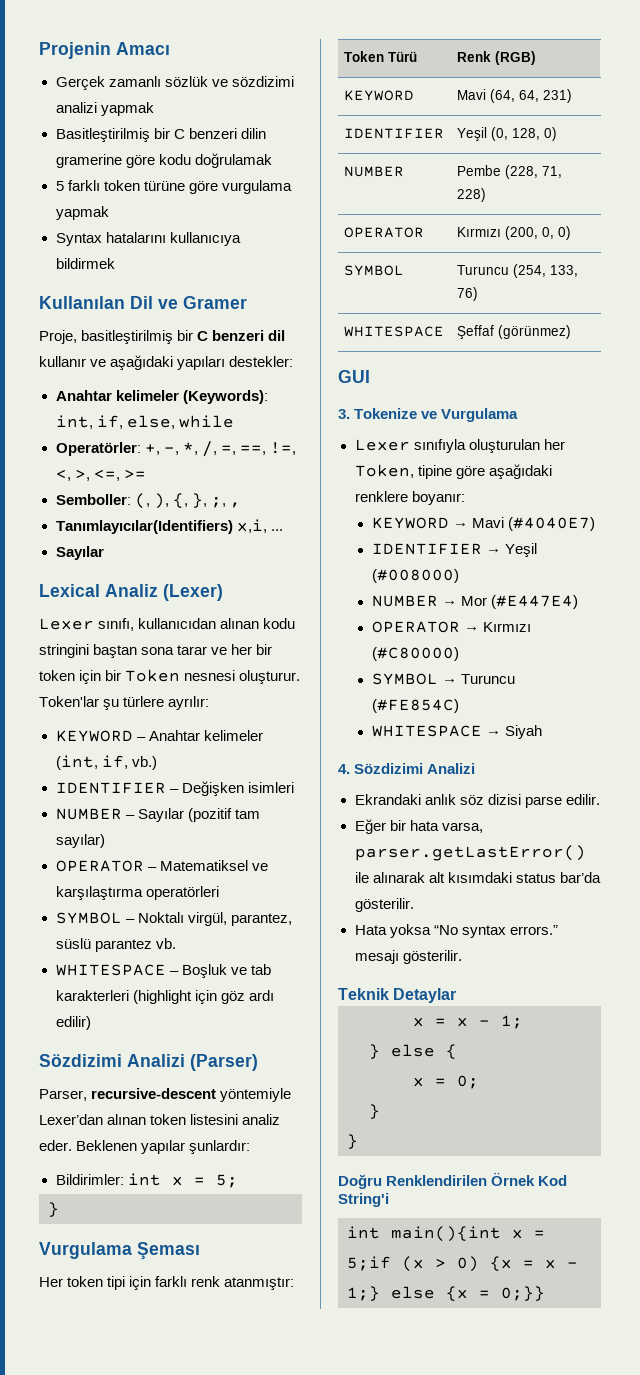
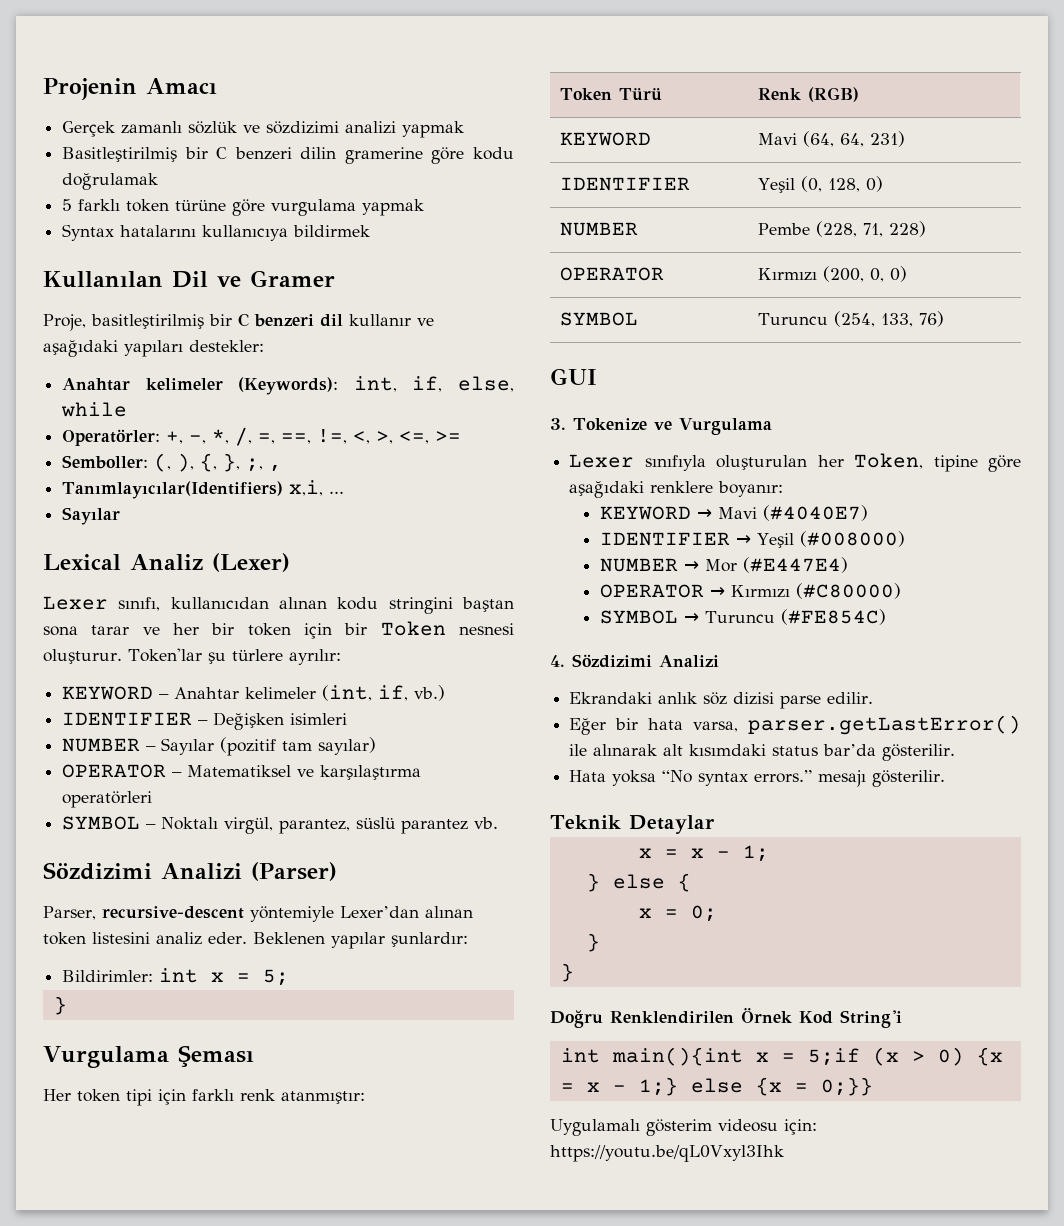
- WHITESPACE – Boşluk ve tab karakterleri (highlight için göz ardı edilir)
- WHITESPACE | Şeffaf (görünmez)
- WHITESPACE → Siyah
+ Uygulamalı gösterim videosu için: https://youtu.be/qL0Vxyl3Ihk

